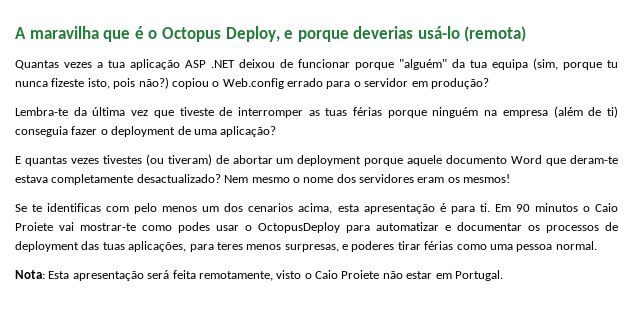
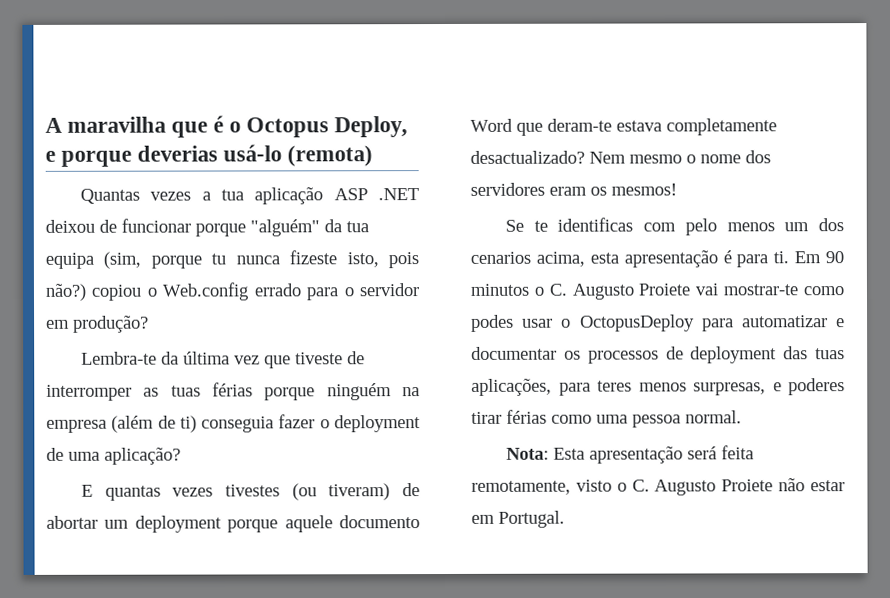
- Em 90 minutos o Caio Proiete vai mostrar-te como podes usar o OctopusDeploy para automatizar e documentar os processos de deployment das tuas aplicações, para teres menos surpresas, e poderes tirar férias como uma pessoa normal.
+ Em 90 minutos o C. Augusto Proiete vai mostrar-te como podes usar o OctopusDeploy para automatizar e documentar os processos de deployment das tuas aplicações, para teres menos surpresas, e poderes tirar férias como uma pessoa normal.
- Nota: Esta apresentação será feita remotamente, visto o Caio Proiete não estar em Portugal.
+ Nota: Esta apresentação será feita remotamente, visto o C. Augusto Proiete não estar em Portugal.

